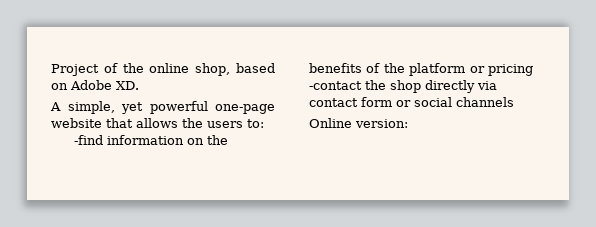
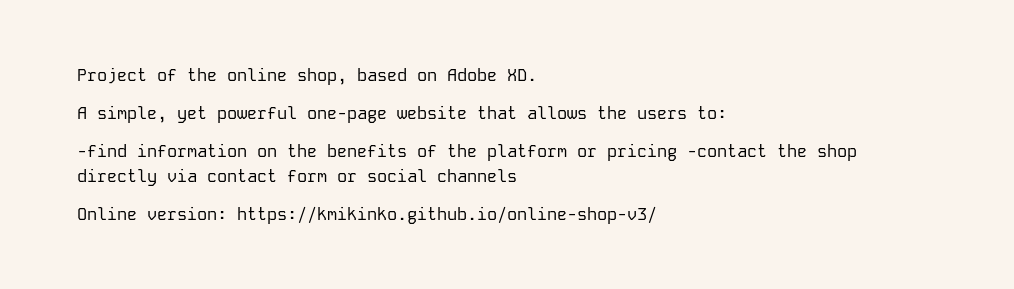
- Online version:
+ Online version: https://kmikinko.github.io/online-shop-v3/

